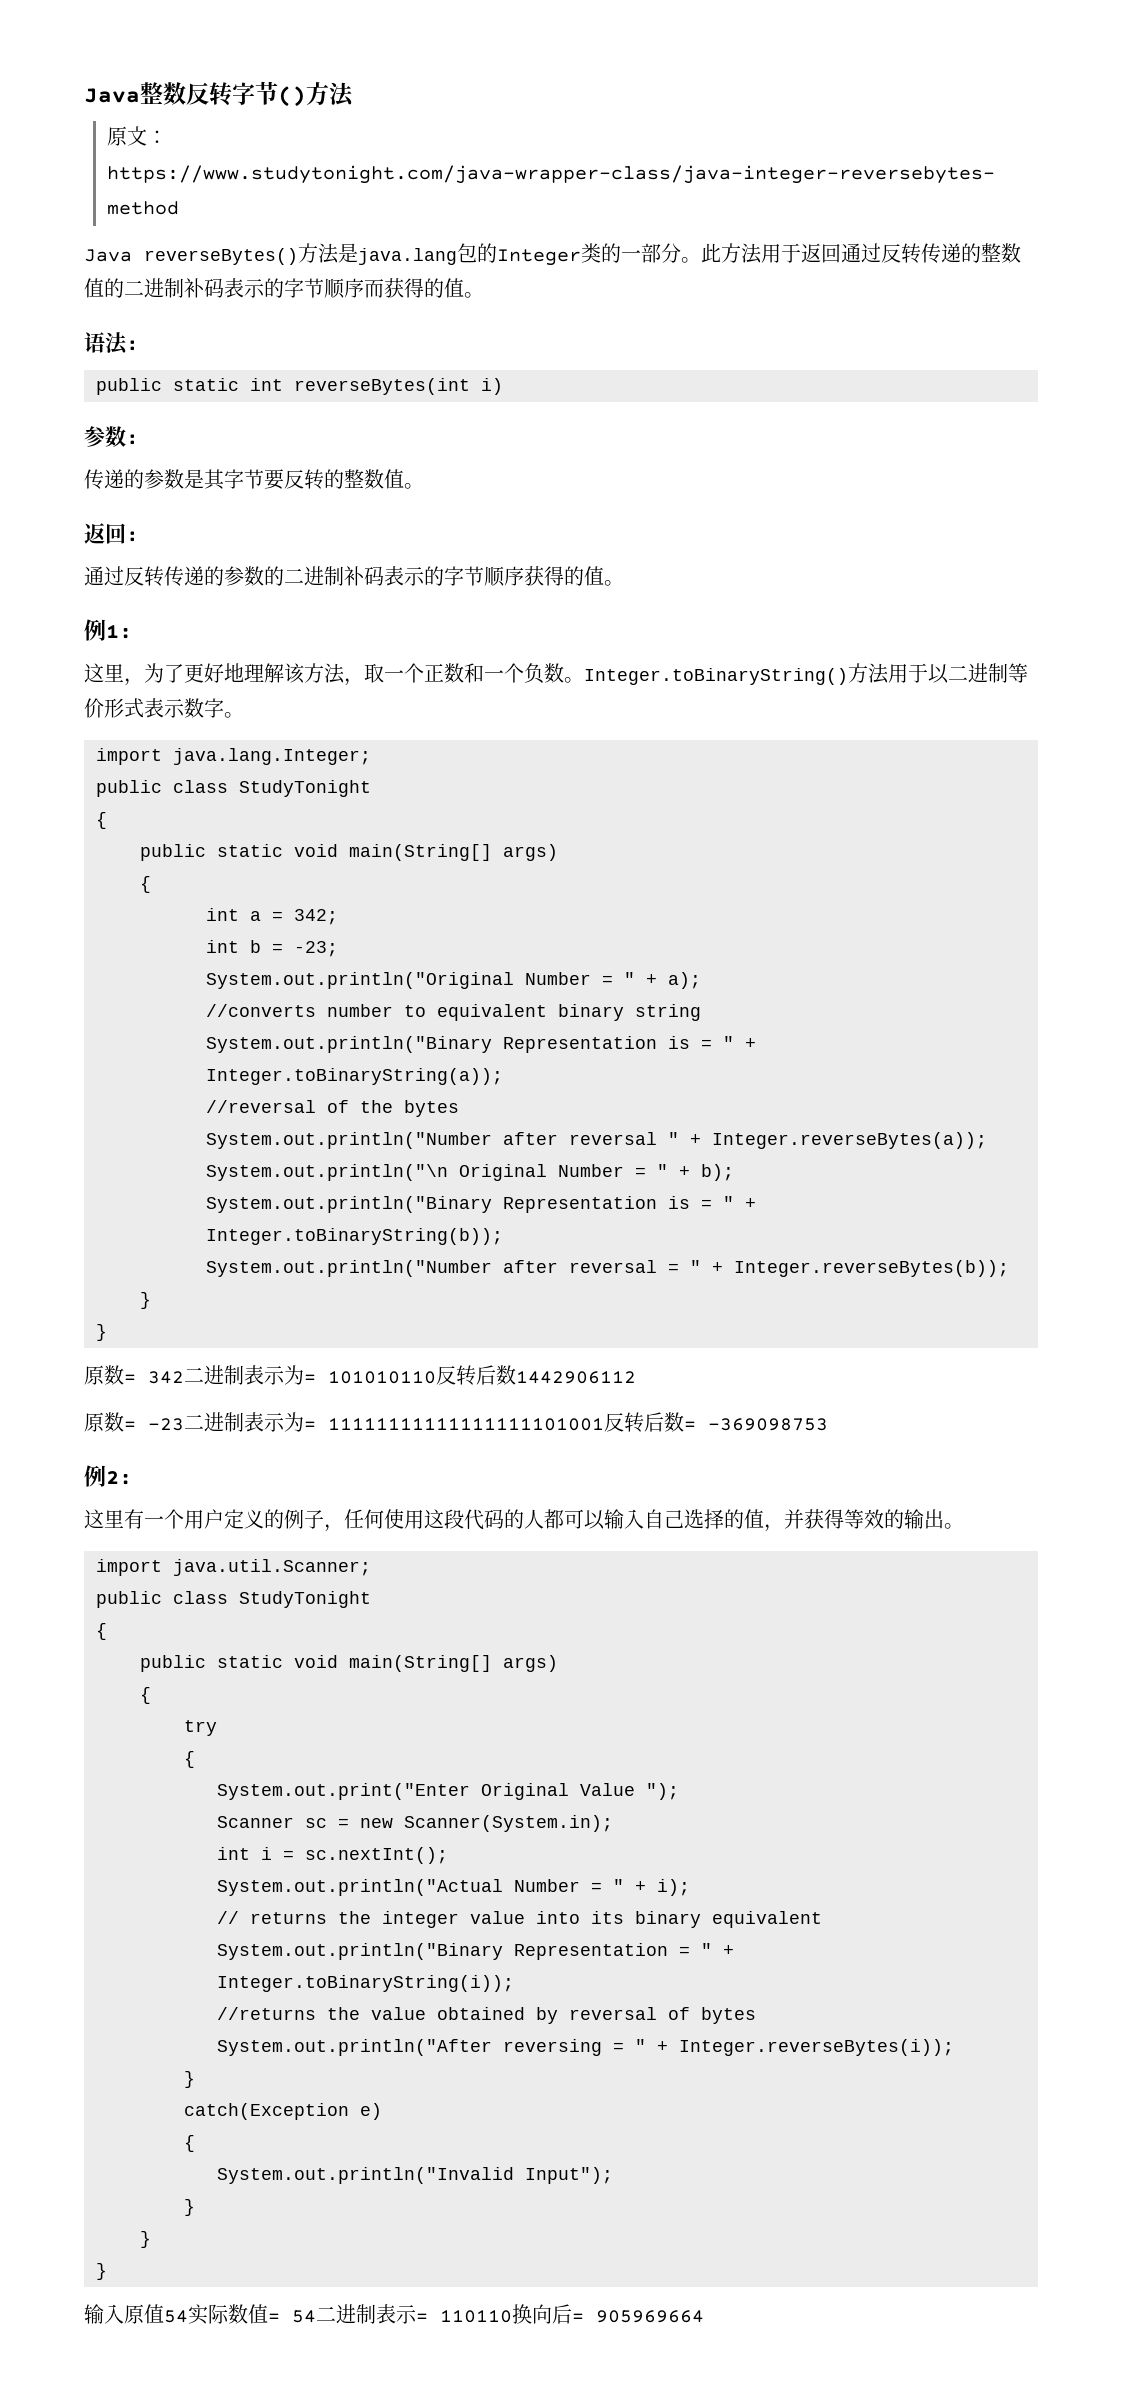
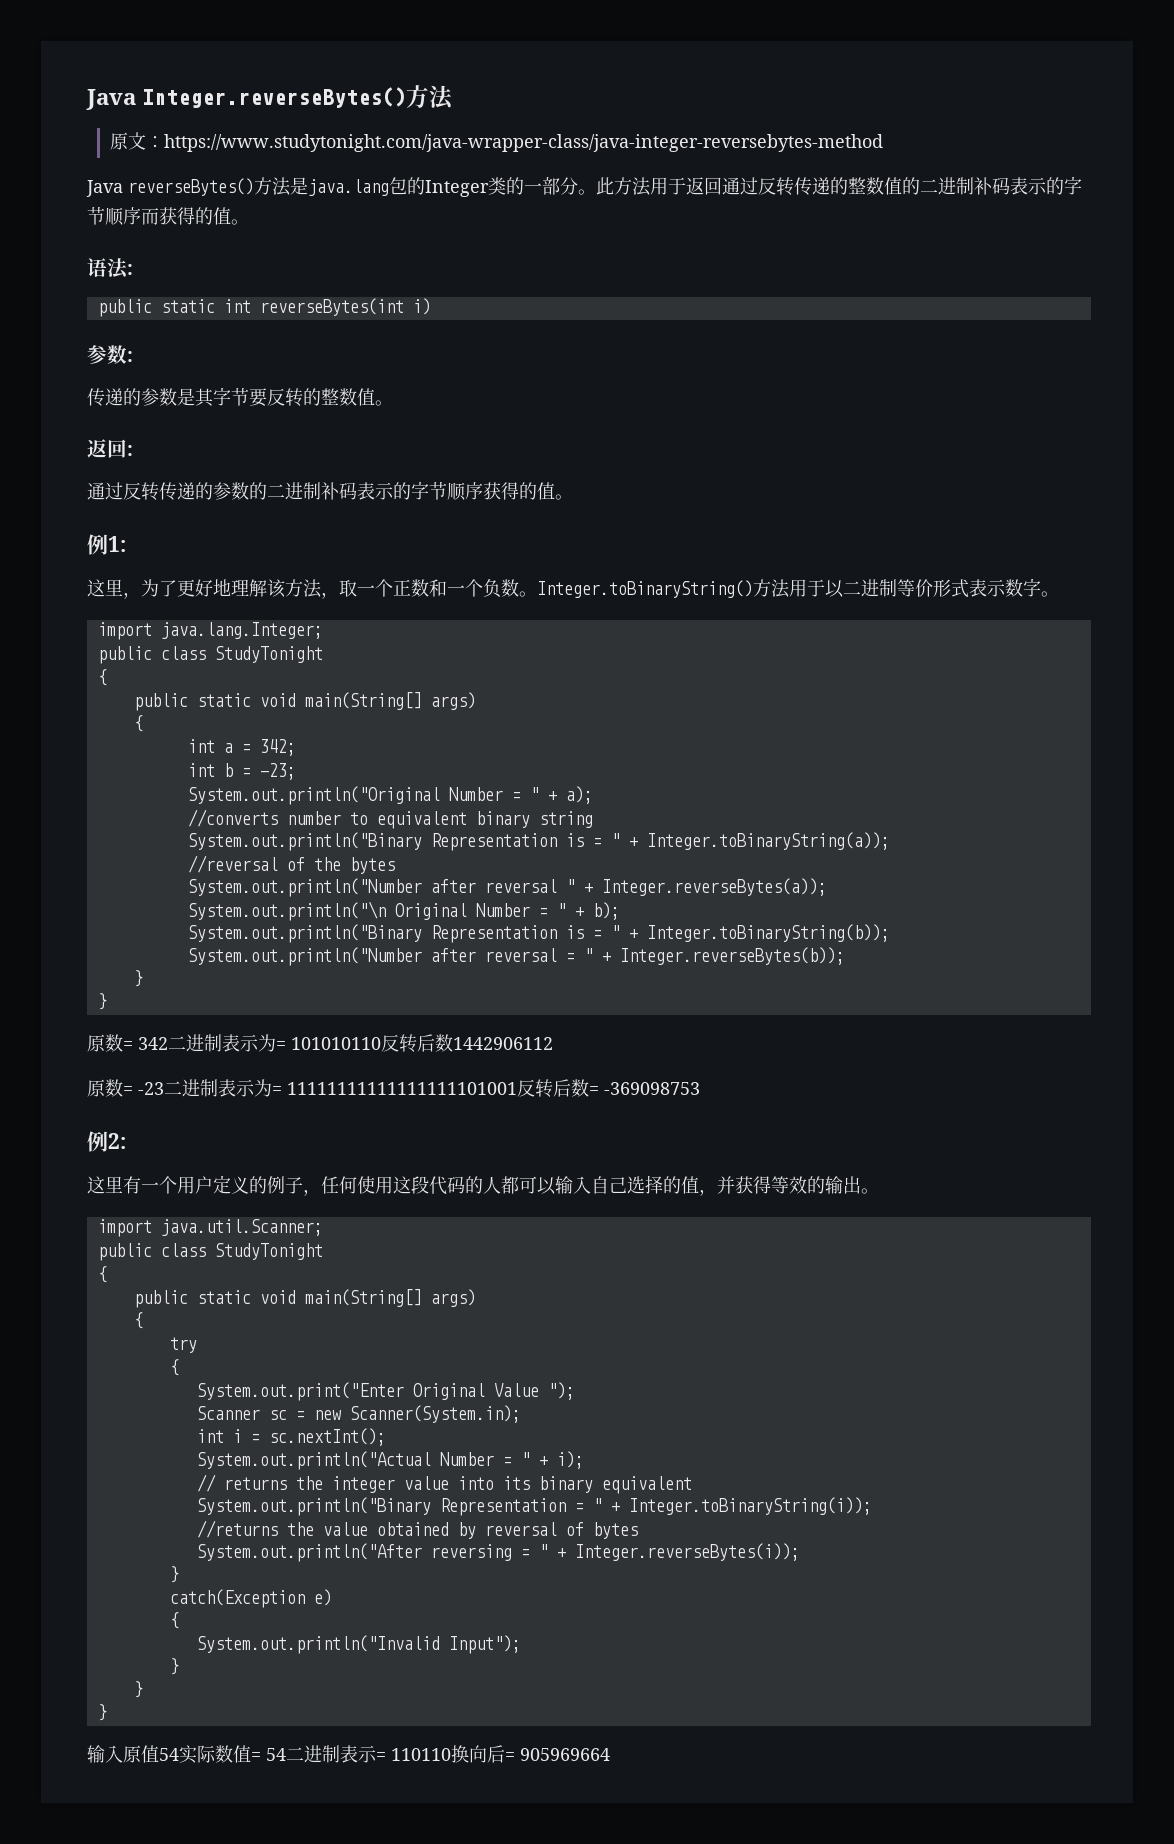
- Java整数反转字节()方法
+ Java Integer.reverseBytes()方法

